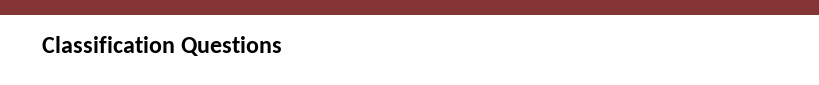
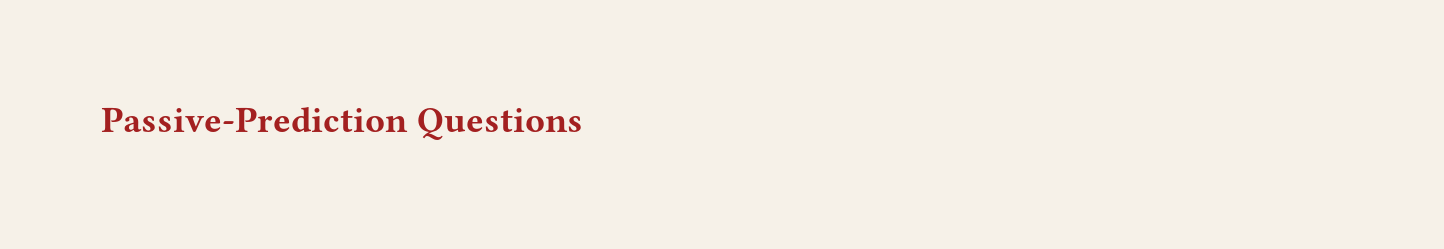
- Classification Questions
+ Passive-Prediction Questions

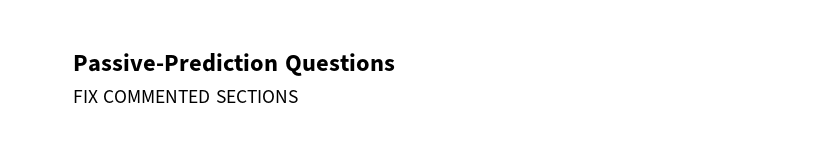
+ FIX COMMENTED SECTIONS

